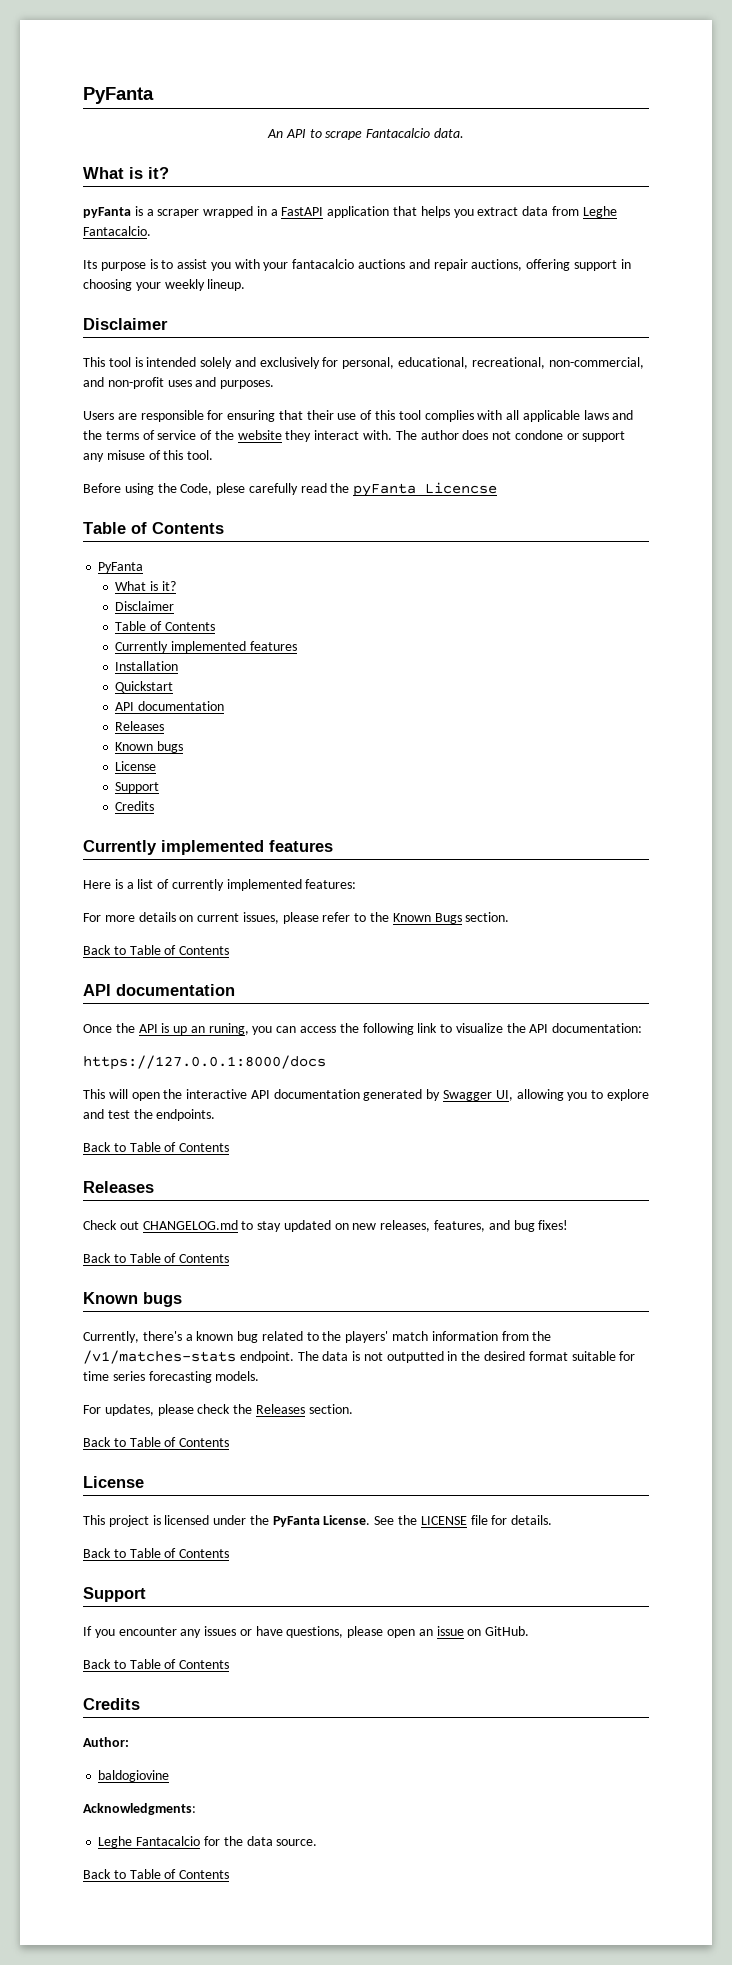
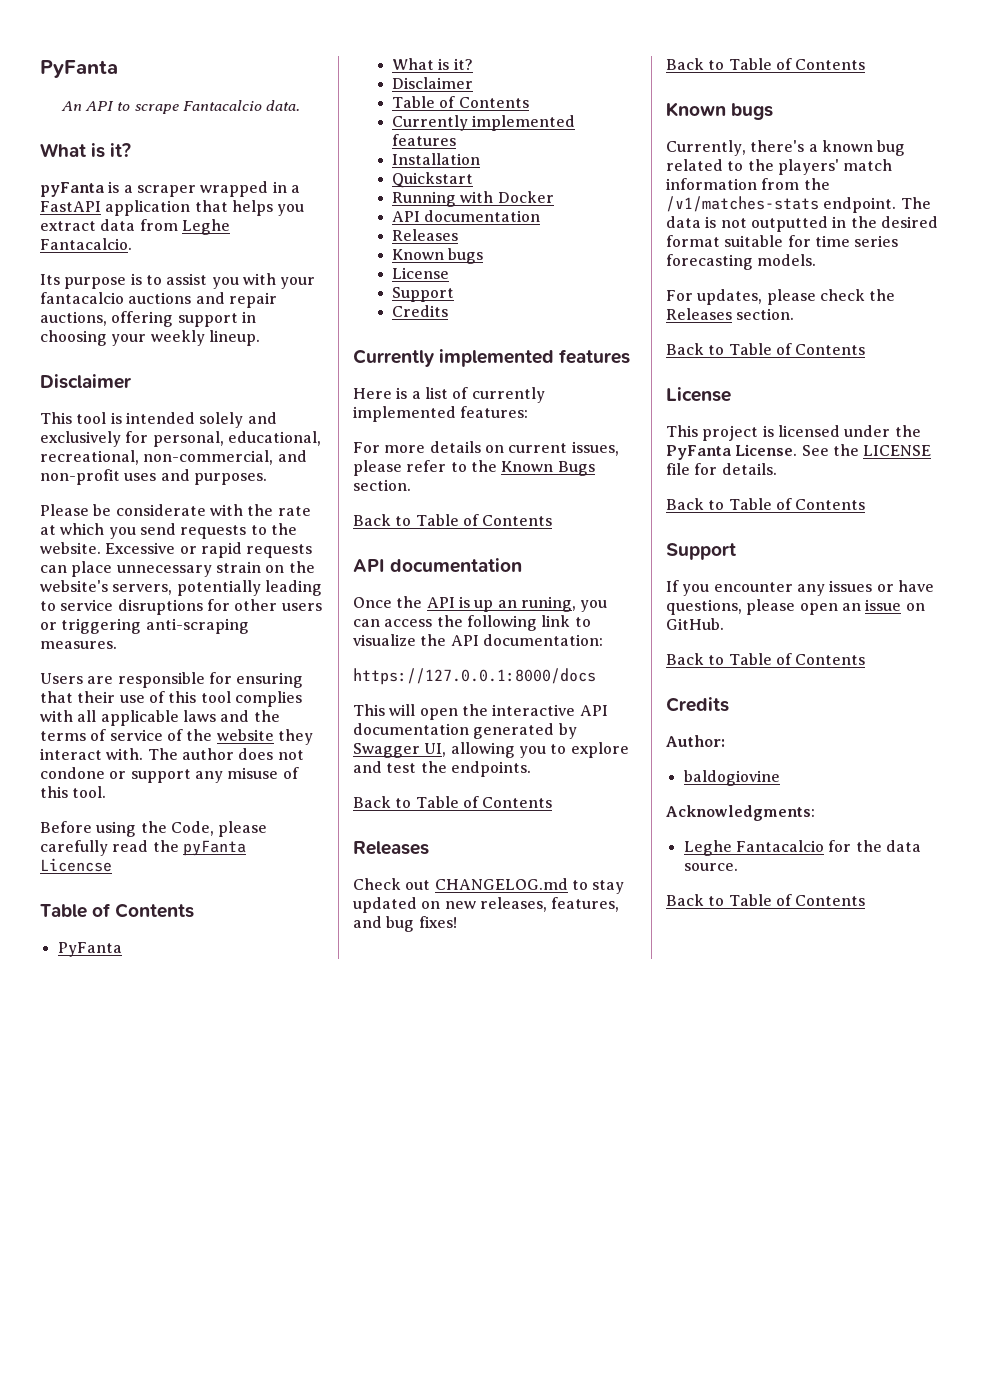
+ Please be considerate with the rate at which you send requests to the website. Excessive or rapid requests can place unnecessary strain on the website's servers, potentially leading to service disruptions for other users or triggering anti-scraping measures.
- Before using the Code, plese carefully read the pyFanta Licencse
+ Before using the Code, please carefully read the pyFanta Licencse
+ Running with Docker

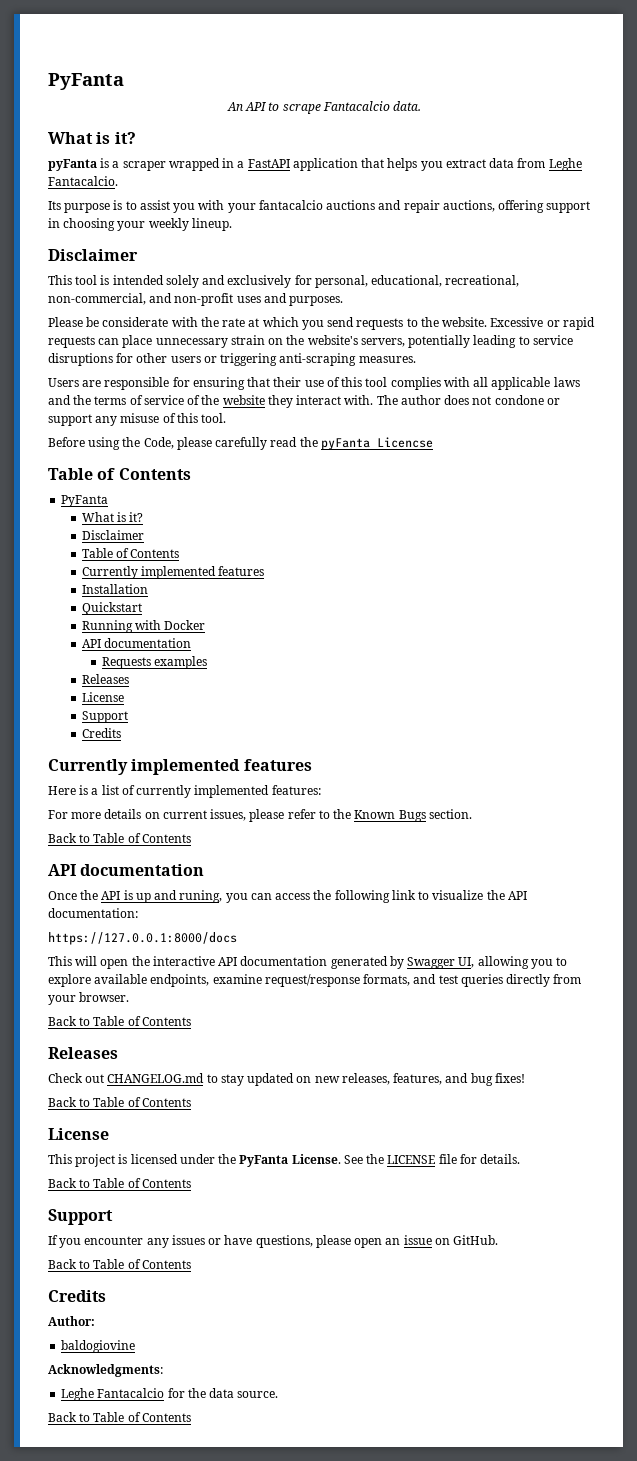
  Running with Docker
  API documentation
+ Requests examples
  Releases
- Known bugs
- Once the API is up an runing, you can access the following link to visualize the API documentation:
+ Once the API is up and runing, you can access the following link to visualize the API documentation:
- This will open the interactive API documentation generated by Swagger UI, allowing you to explore and test the endpoints.
+ This will open the interactive API documentation generated by Swagger UI, allowing you to explore available endpoints, examine request/response formats, and test queries directly from your browser.
  Check out CHANGELOG.md to stay updated on new releases, features, and bug fixes!
- Back to Table of Contents
- Known bugs
- Currently, there's a known bug related to the players' match information from the /v1/matches-stats endpoint. The data is not outputted in the desired format suitable for time series forecasting models.
- For updates, please check the Releases section.

